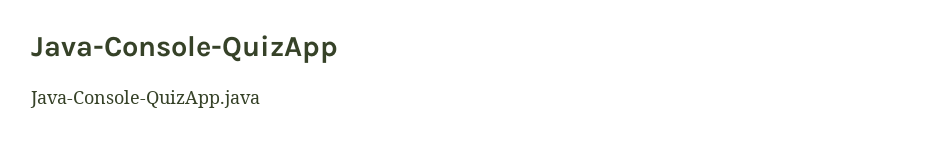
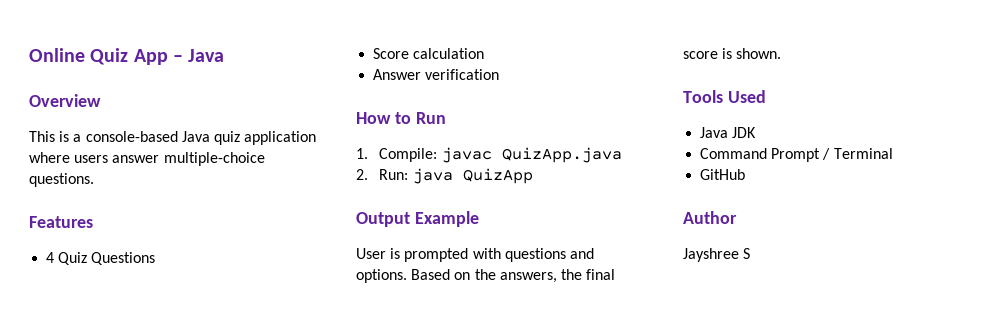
- Java-Console-QuizApp
- Java-Console-QuizApp.java
+ Online Quiz App – Java
+ Overview
+ This is a console-based Java quiz application where users answer multiple-choice questions.
+ Features
+ 4 Quiz Questions
+ Score calculation
+ Answer verification
+ How to Run
+ 1. Compile: javac QuizApp.java
+ 2. Run: java QuizApp
+ Output Example
+ User is prompted with questions and options. Based on the answers, the final score is shown.
+ Tools Used
+ Java JDK
+ Command Prompt / Terminal
+ GitHub
+ Author
+ Jayshree S

